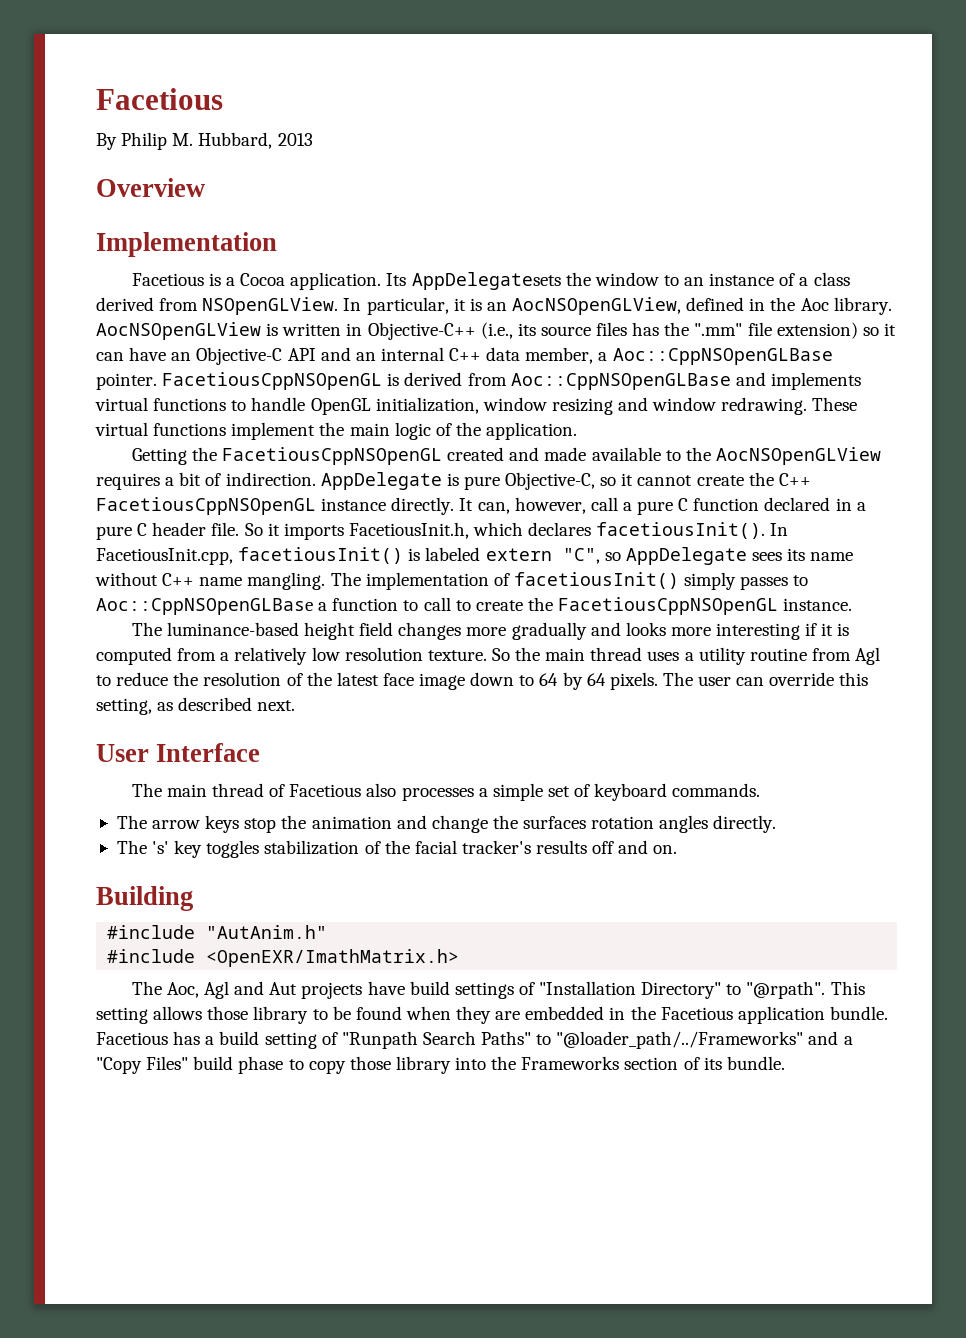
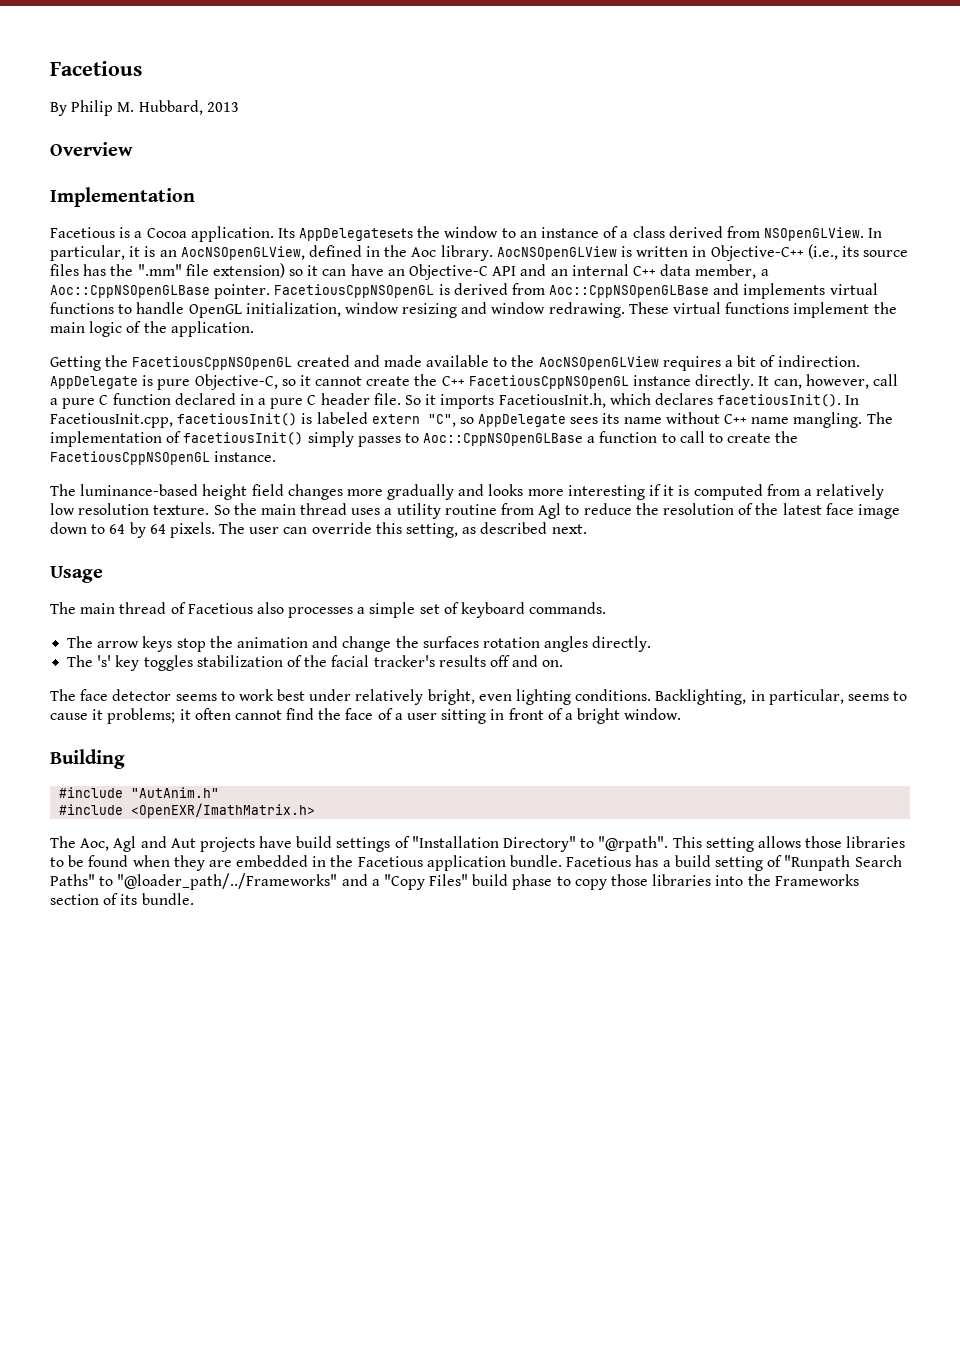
- User Interface
+ Usage
+ The face detector seems to work best under relatively bright, even lighting conditions. Backlighting, in particular, seems to cause it problems; it often cannot find the face of a user sitting in front of a bright window.
- This setting allows those library to be found when they are embedded in the Facetious application bundle.
+ This setting allows those libraries to be found when they are embedded in the Facetious application bundle.
- Facetious has a build setting of "Runpath Search Paths" to "@loader_path/../Frameworks" and a "Copy Files" build phase to copy those library into the Frameworks section of its bundle.
+ Facetious has a build setting of "Runpath Search Paths" to "@loader_path/../Frameworks" and a "Copy Files" build phase to copy those libraries into the Frameworks section of its bundle.

